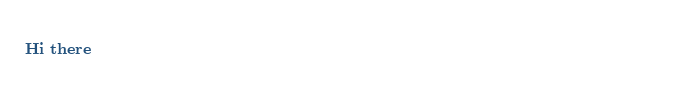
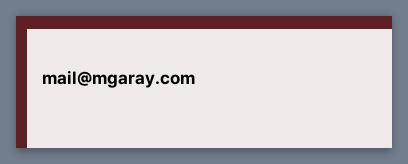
- Hi there
+ mail@mgaray.com

